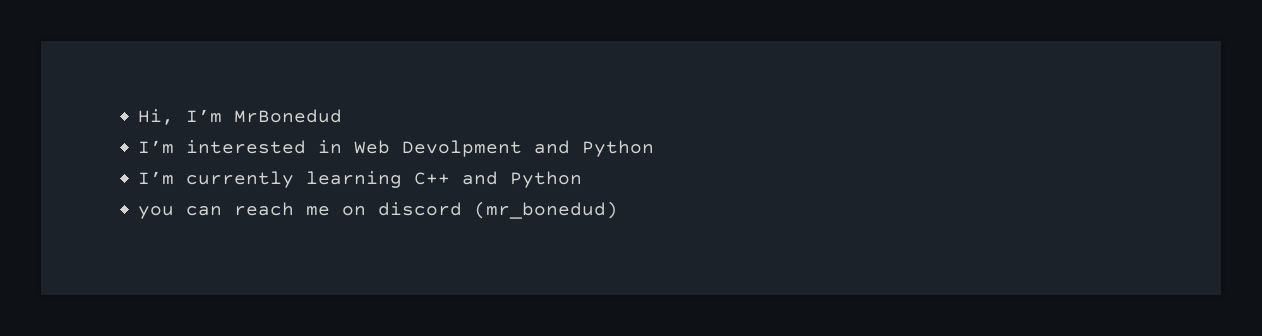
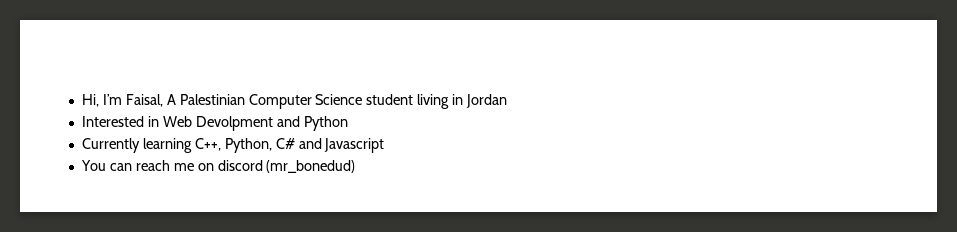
- Hi, I’m MrBonedud
- I’m interested in Web Devolpment and Python
+ Hi, I’m Faisal, A Palestinian Computer Science student living in Jordan
+ Interested in Web Devolpment and Python
- I’m currently learning C++ and Python
- you can reach me on discord (mr_bonedud)
+ Currently learning C++, Python, C# and Javascript
+ You can reach me on discord (mr_bonedud)

